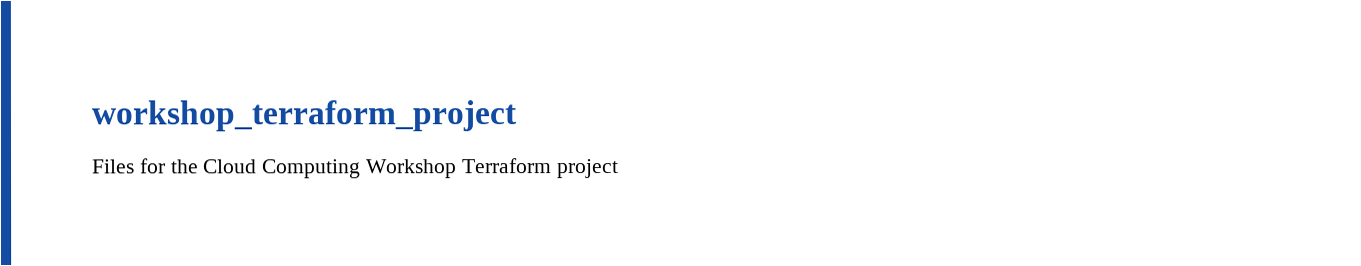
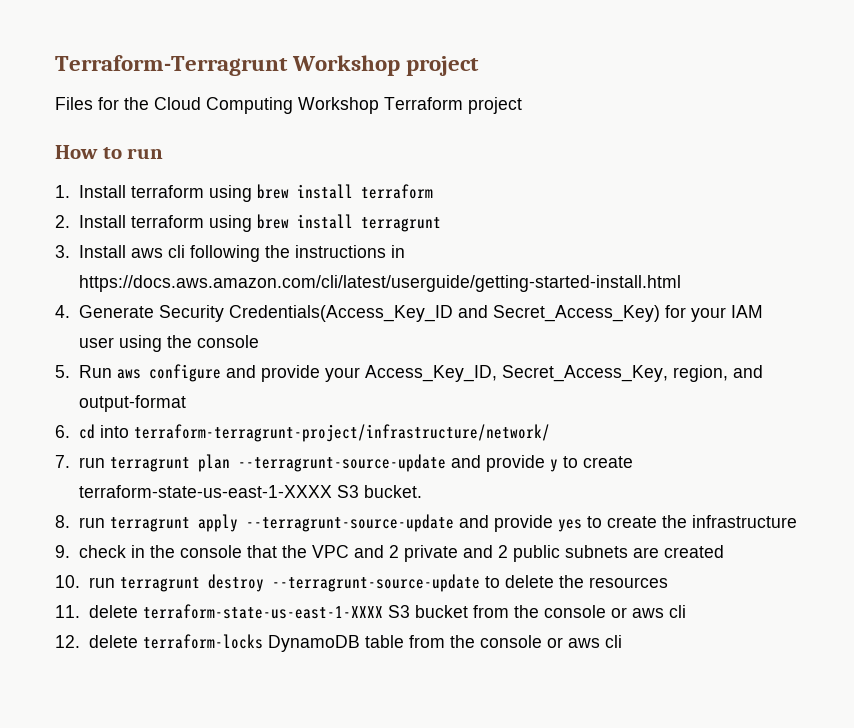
- workshop_terraform_project
+ Terraform-Terragrunt Workshop project
+ How to run
+ 1. Install terraform using brew install terraform
+ 2. Install terraform using brew install terragrunt
+ 3. Install aws cli following the instructions in https://docs.aws.amazon.com/cli/latest/userguide/getting-started-install.html
+ 4. Generate Security Credentials(Access_Key_ID and Secret_Access_Key) for your IAM user using the console
+ 5. Run aws configure and provide your Access_Key_ID, Secret_Access_Key, region, and output-format
+ 6. cd into terraform-terragrunt-project/infrastructure/network/
+ 7. run terragrunt plan --terragrunt-source-update and provide y to create terraform-state-us-east-1-XXXX S3 bucket.
+ 8. run terragrunt apply --terragrunt-source-update and provide yes to create the infrastructure
+ 9. check in the console that the VPC and 2 private and 2 public subnets are created
+ 10. run terragrunt destroy --terragrunt-source-update to delete the resources
+ 11. delete terraform-state-us-east-1-XXXX S3 bucket from the console or aws cli
+ 12. delete terraform-locks DynamoDB table from the console or aws cli

